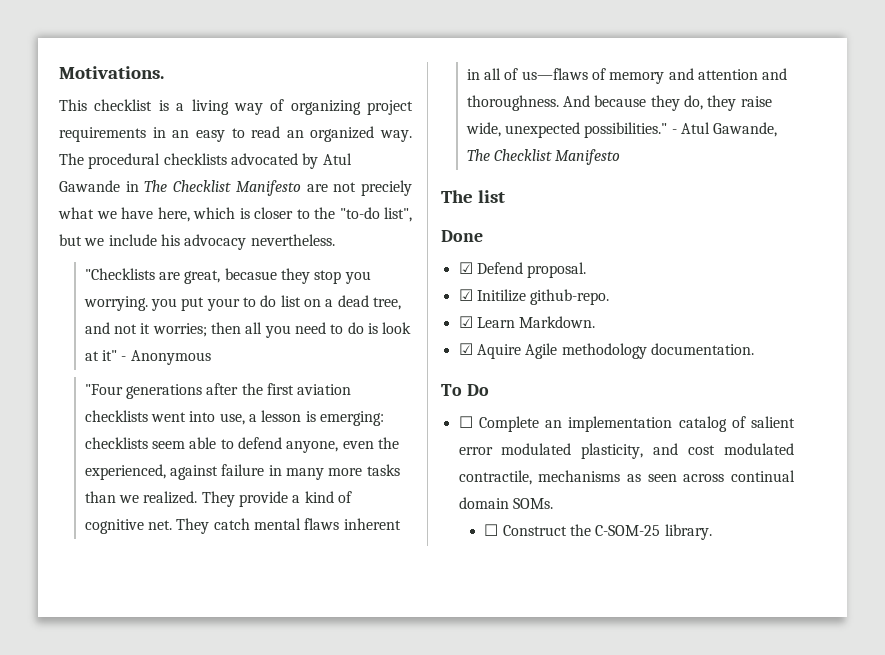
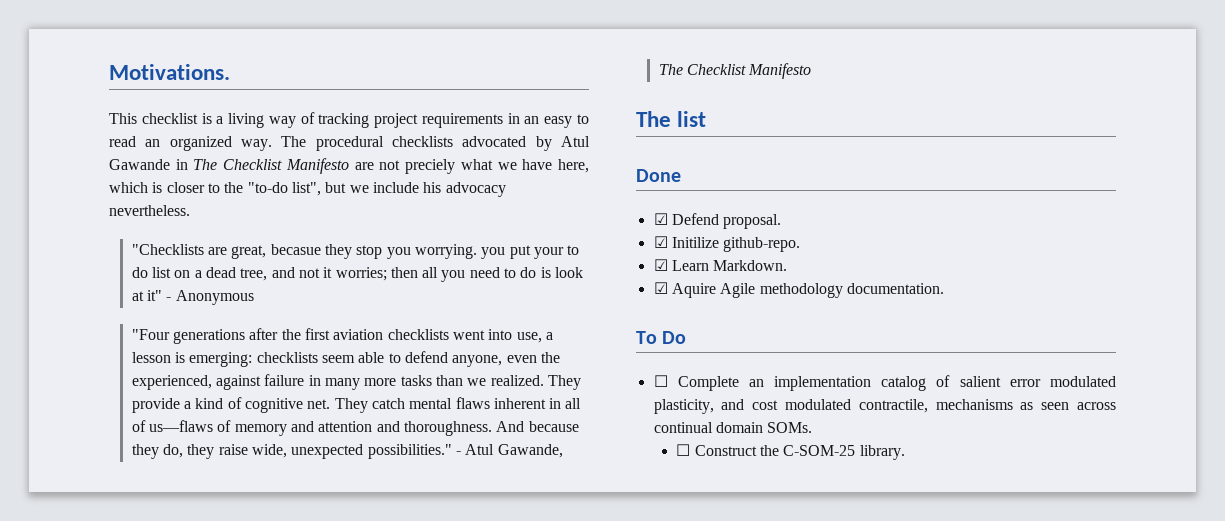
- This checklist is a living way of organizing project requirements in an easy to read an organized way.
+ This checklist is a living way of tracking project requirements in an easy to read an organized way.

